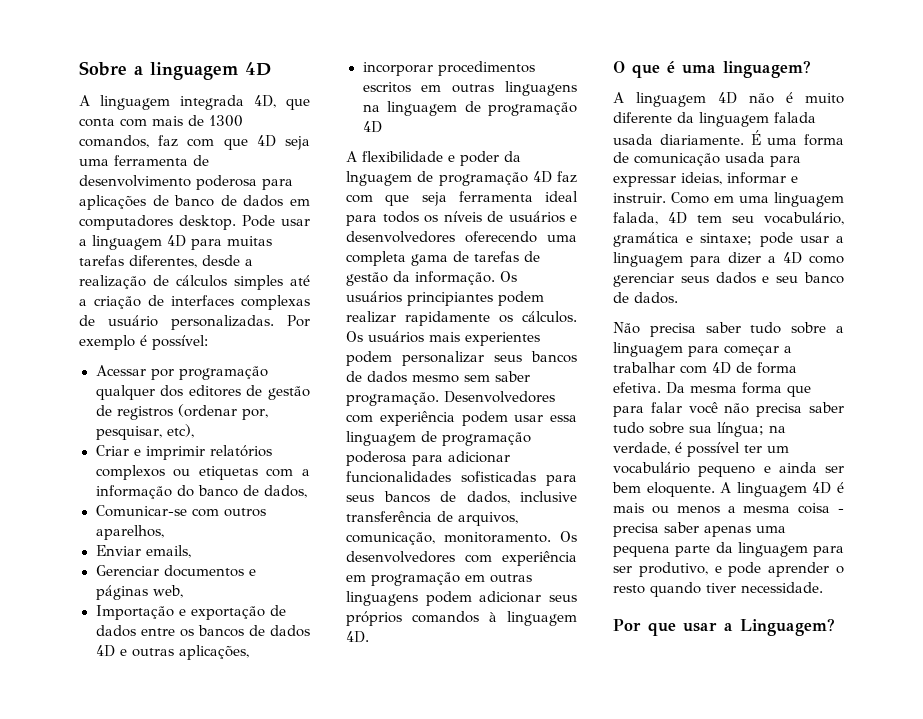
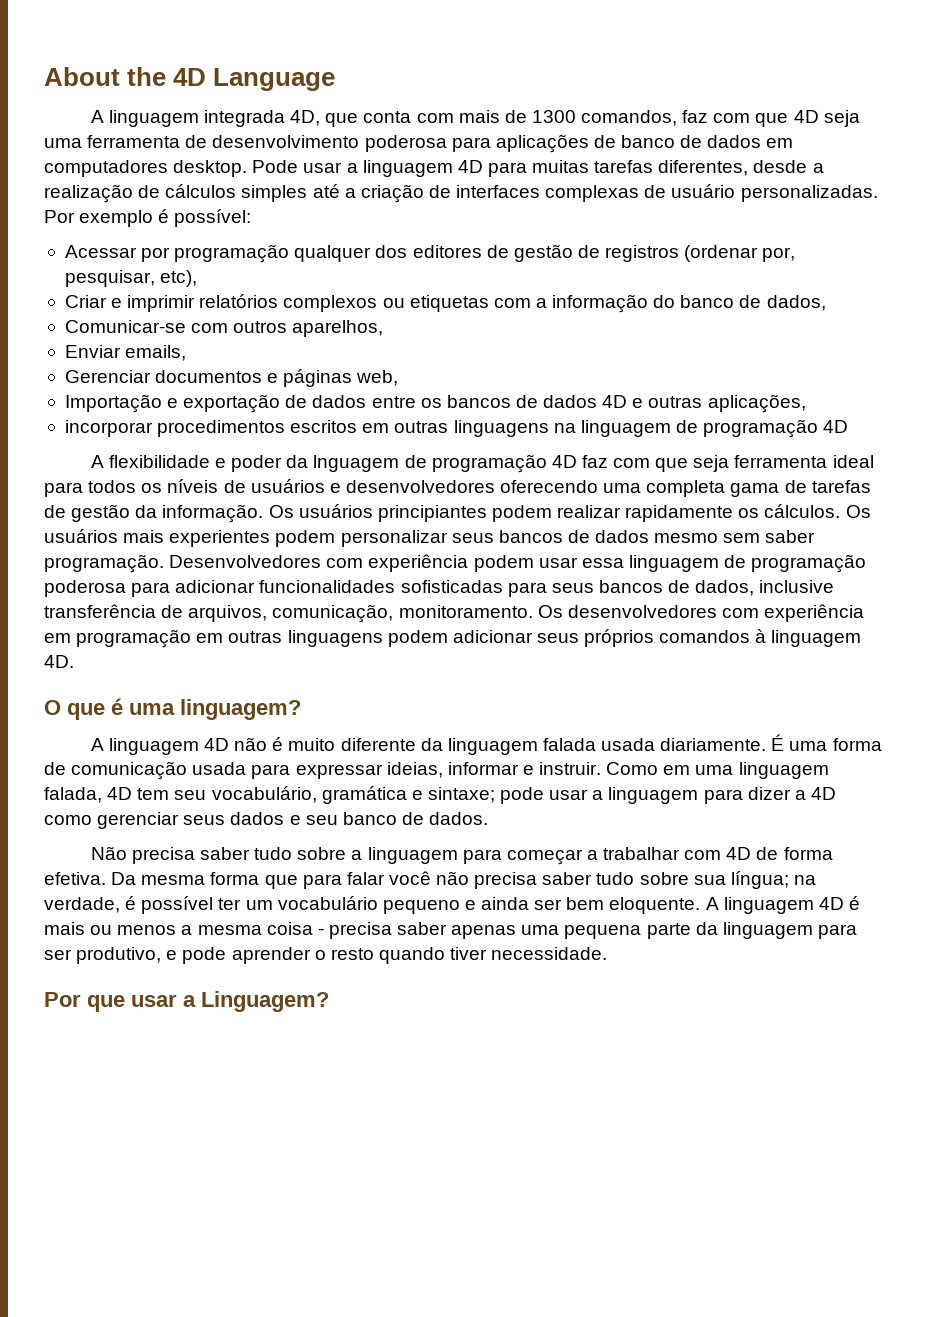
- Sobre a linguagem 4D
+ About the 4D Language

